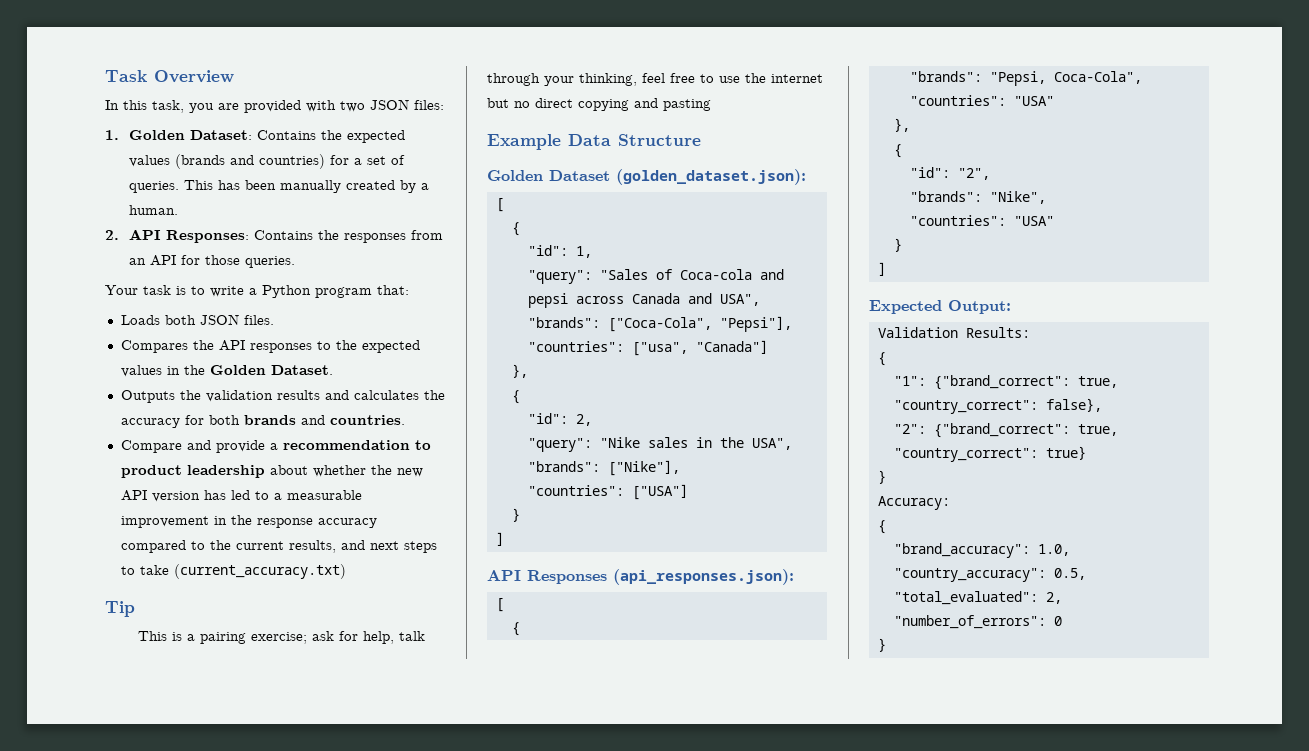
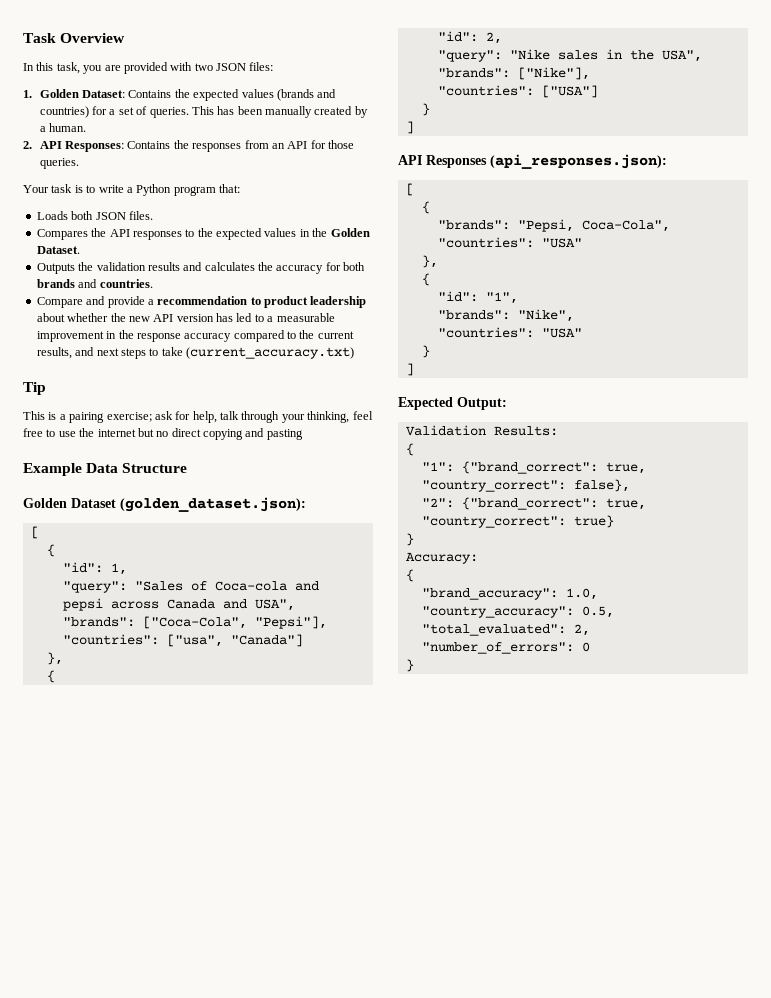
- "id": "2",
+ "id": "1",

